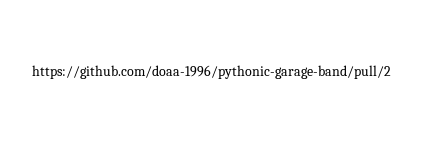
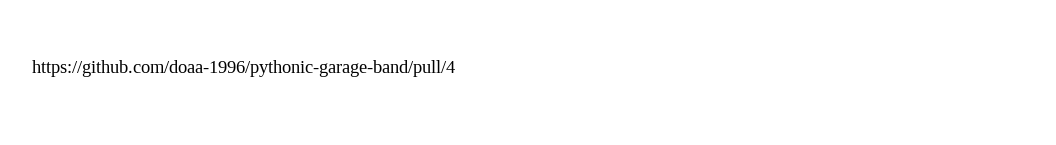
- https://github.com/doaa-1996/pythonic-garage-band/pull/2
+ https://github.com/doaa-1996/pythonic-garage-band/pull/4

